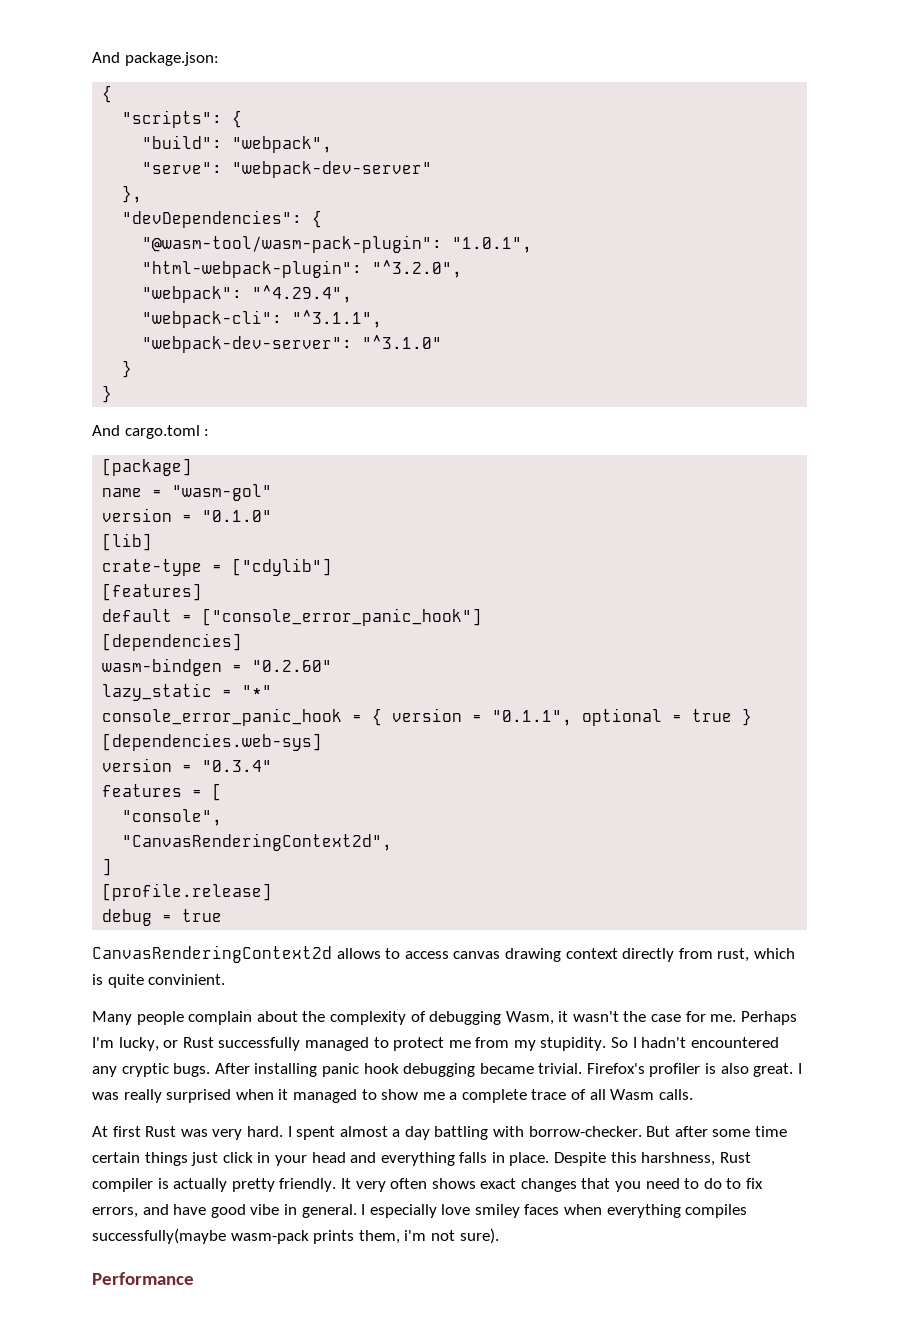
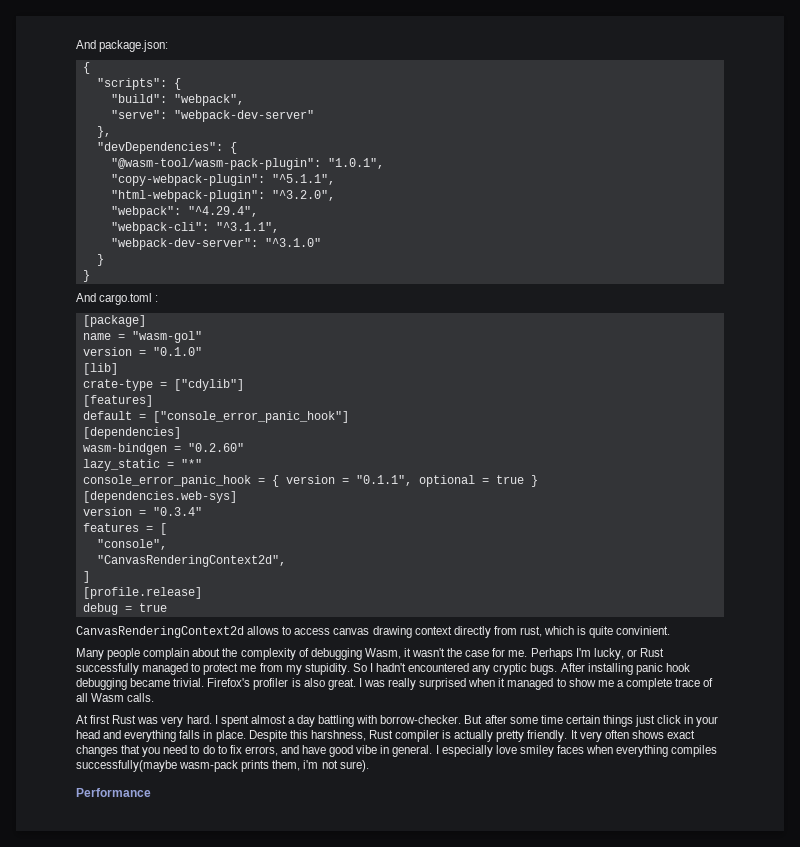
+ "copy-webpack-plugin": "^5.1.1",

